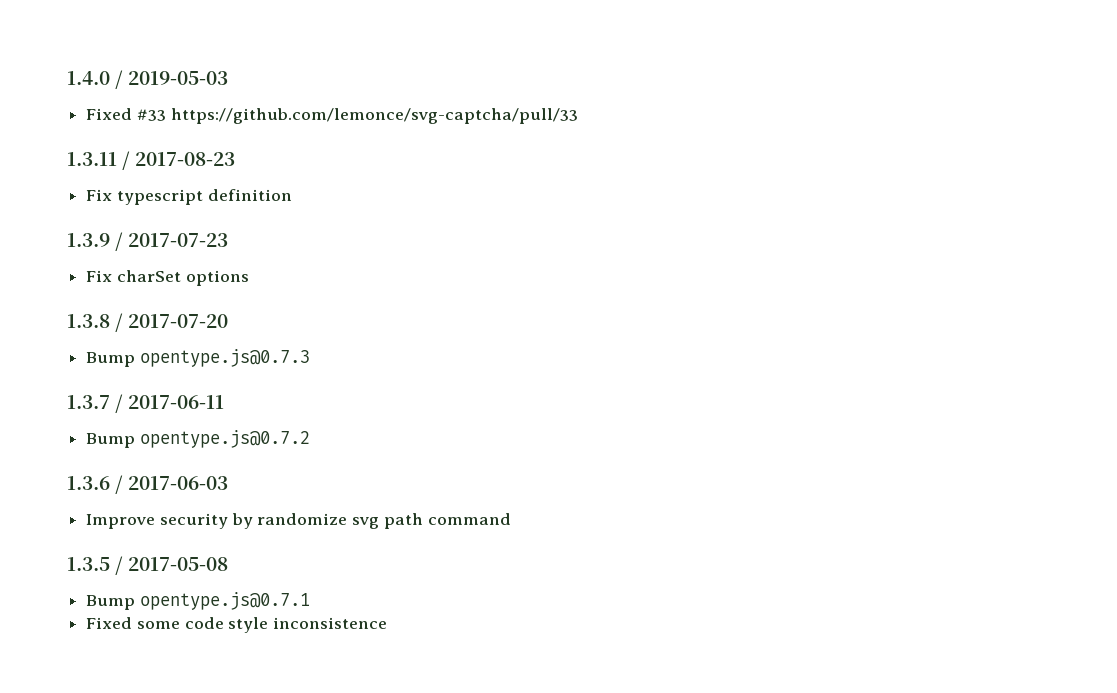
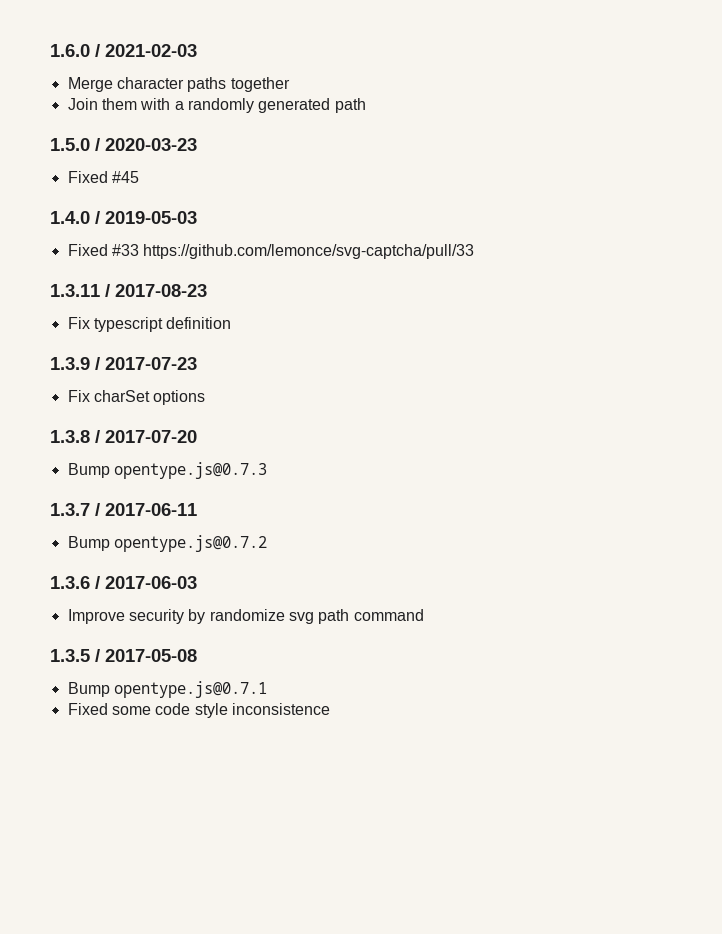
+ 1.6.0 / 2021-02-03
+ Merge character paths together
+ Join them with a randomly generated path
+ 1.5.0 / 2020-03-23
+ Fixed #45

